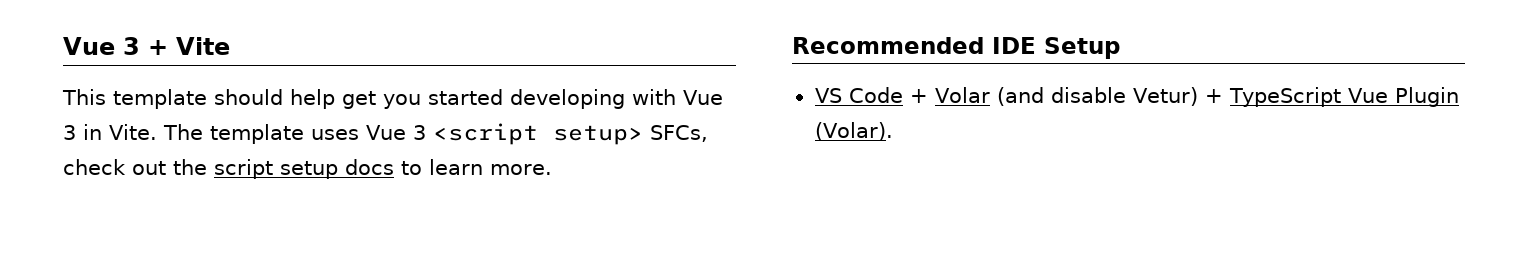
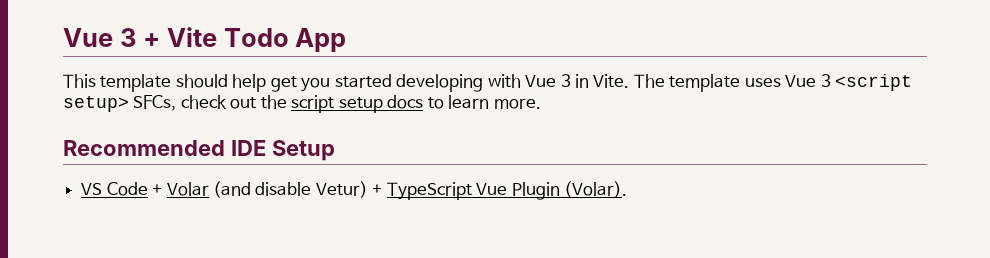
- Vue 3 + Vite
+ Vue 3 + Vite Todo App

